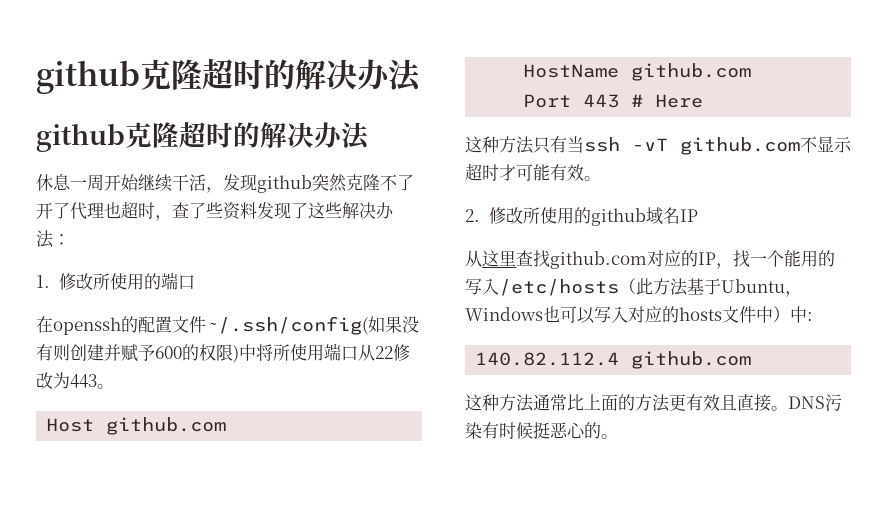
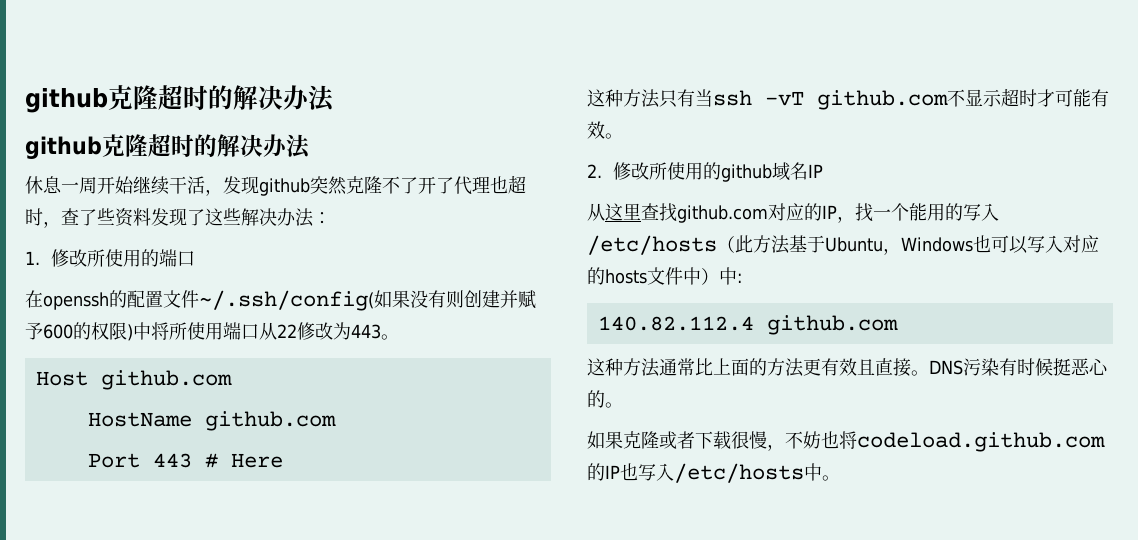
+ 如果克隆或者下载很慢，不妨也将codeload.github.com的IP也写入/etc/hosts中。

